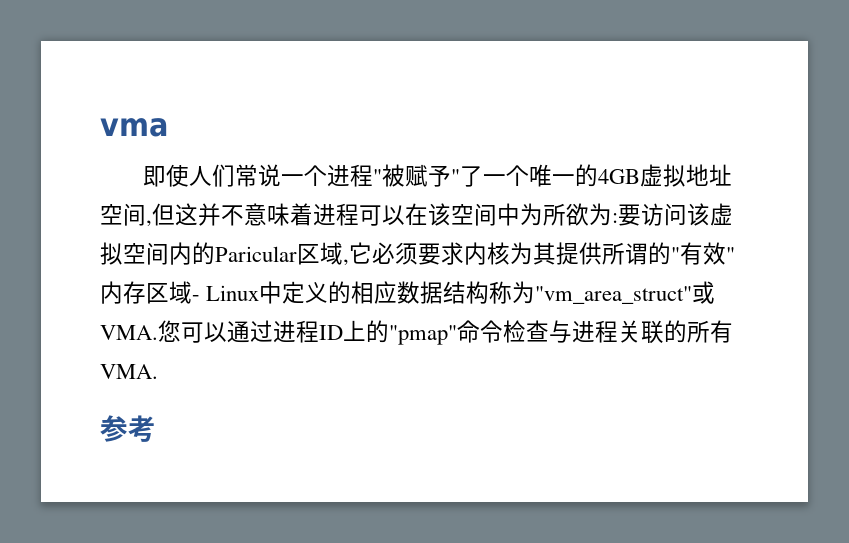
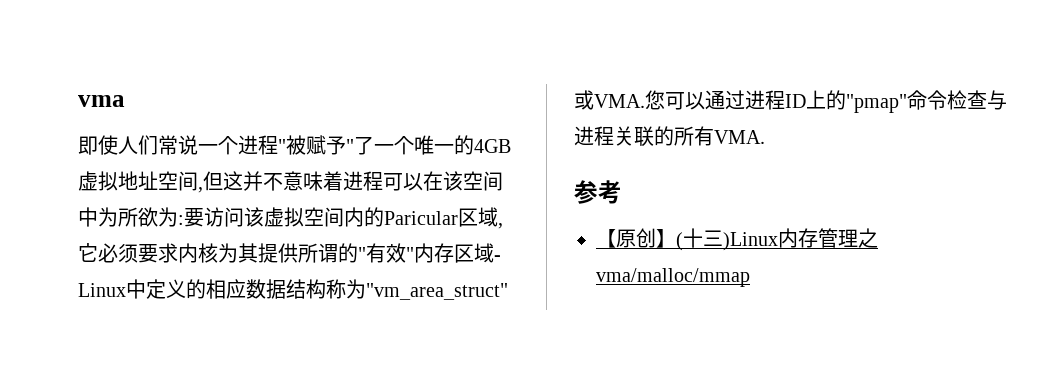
+ 【原创】(十三)Linux内存管理之vma/malloc/mmap

